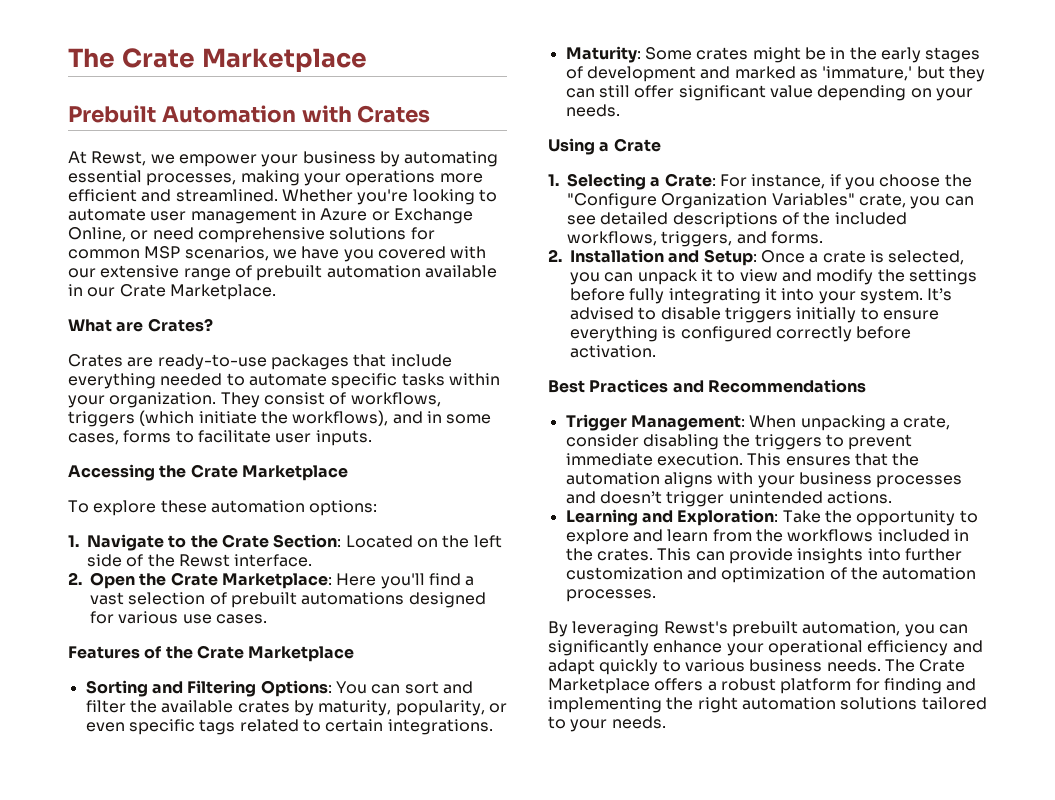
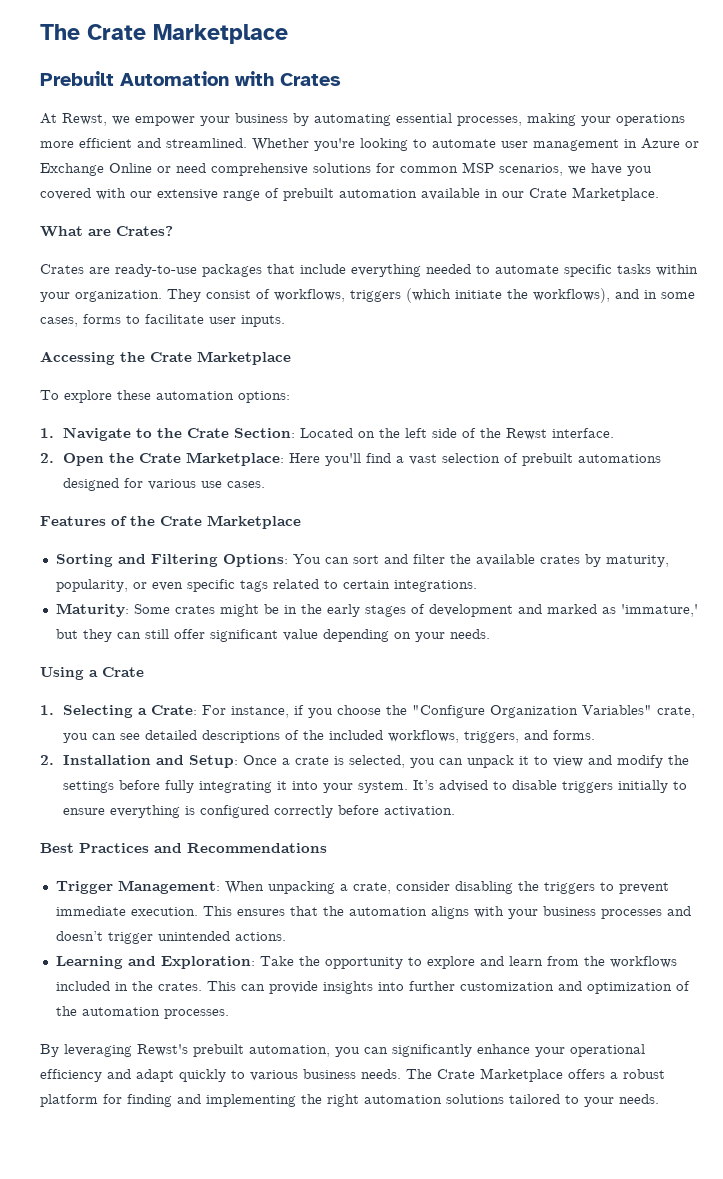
- Whether you're looking to automate user management in Azure or Exchange Online, or need comprehensive solutions for common MSP scenarios, we have you covered with our extensive range of prebuilt automation available in our Crate Marketplace.
+ Whether you're looking to automate user management in Azure or Exchange Online or need comprehensive solutions for common MSP scenarios, we have you covered with our extensive range of prebuilt automation available in our Crate Marketplace.

